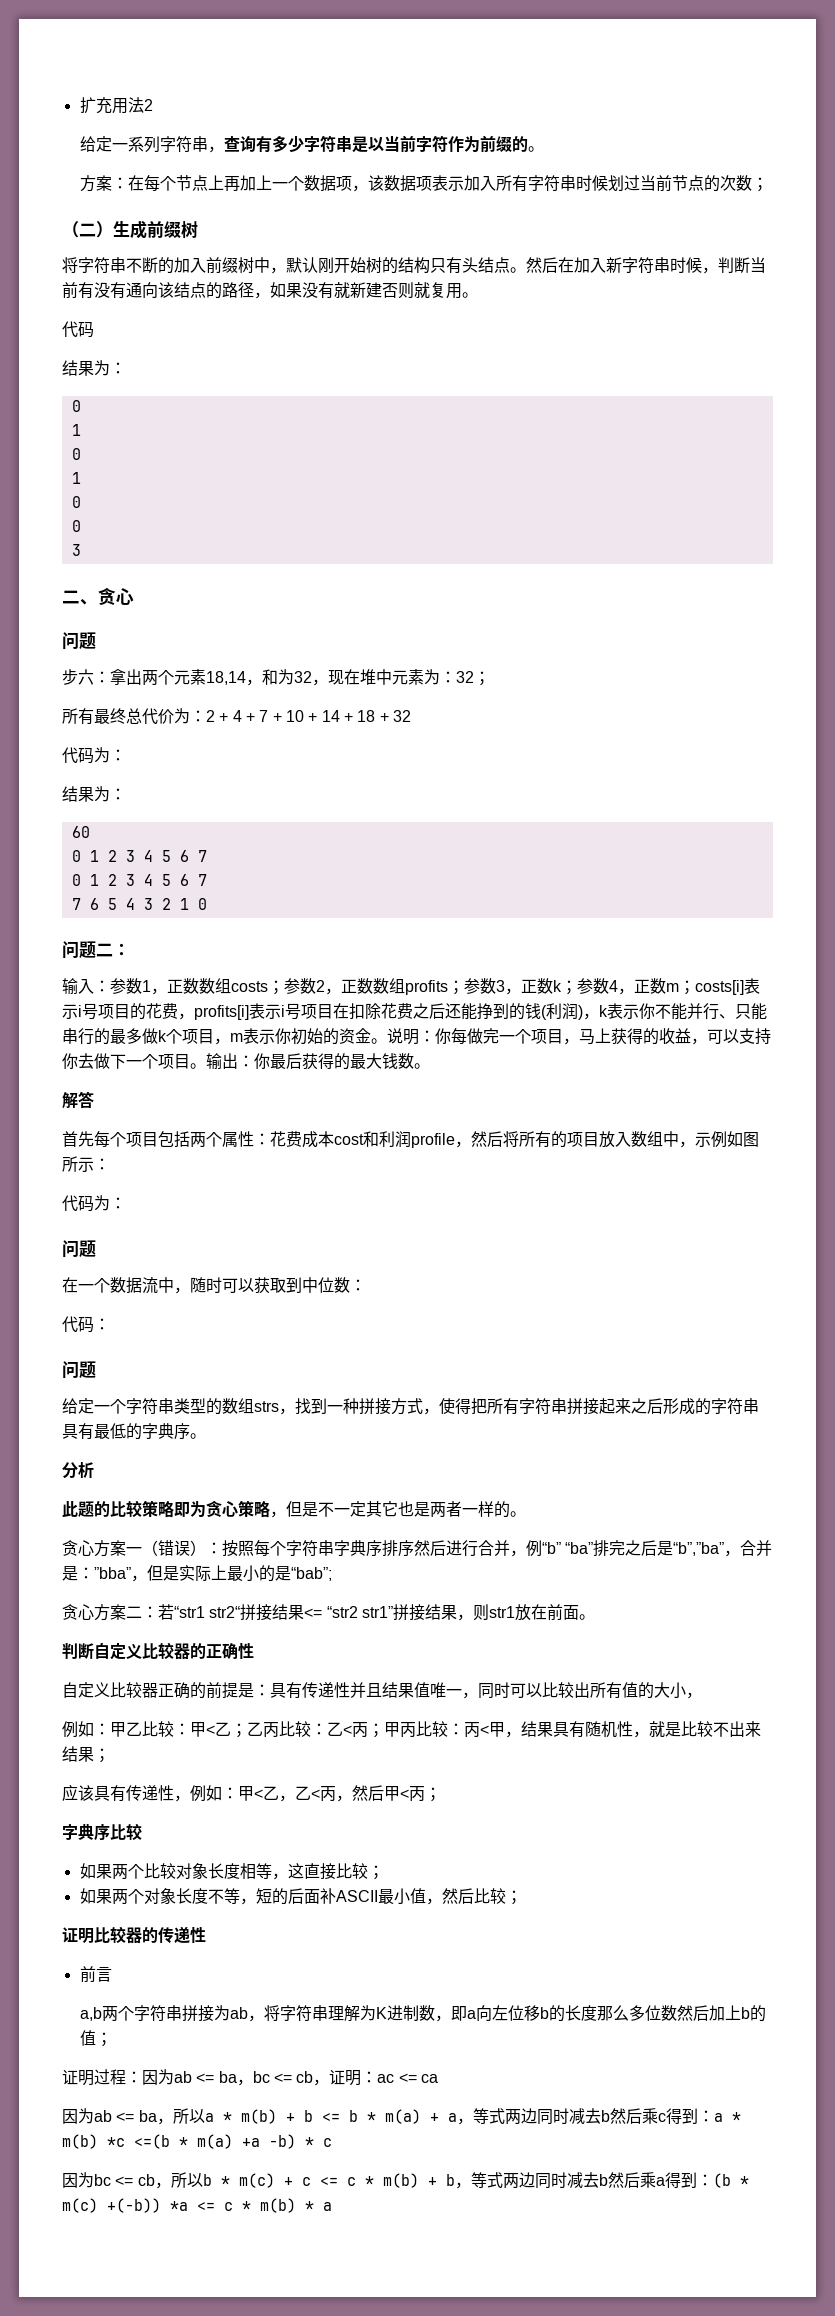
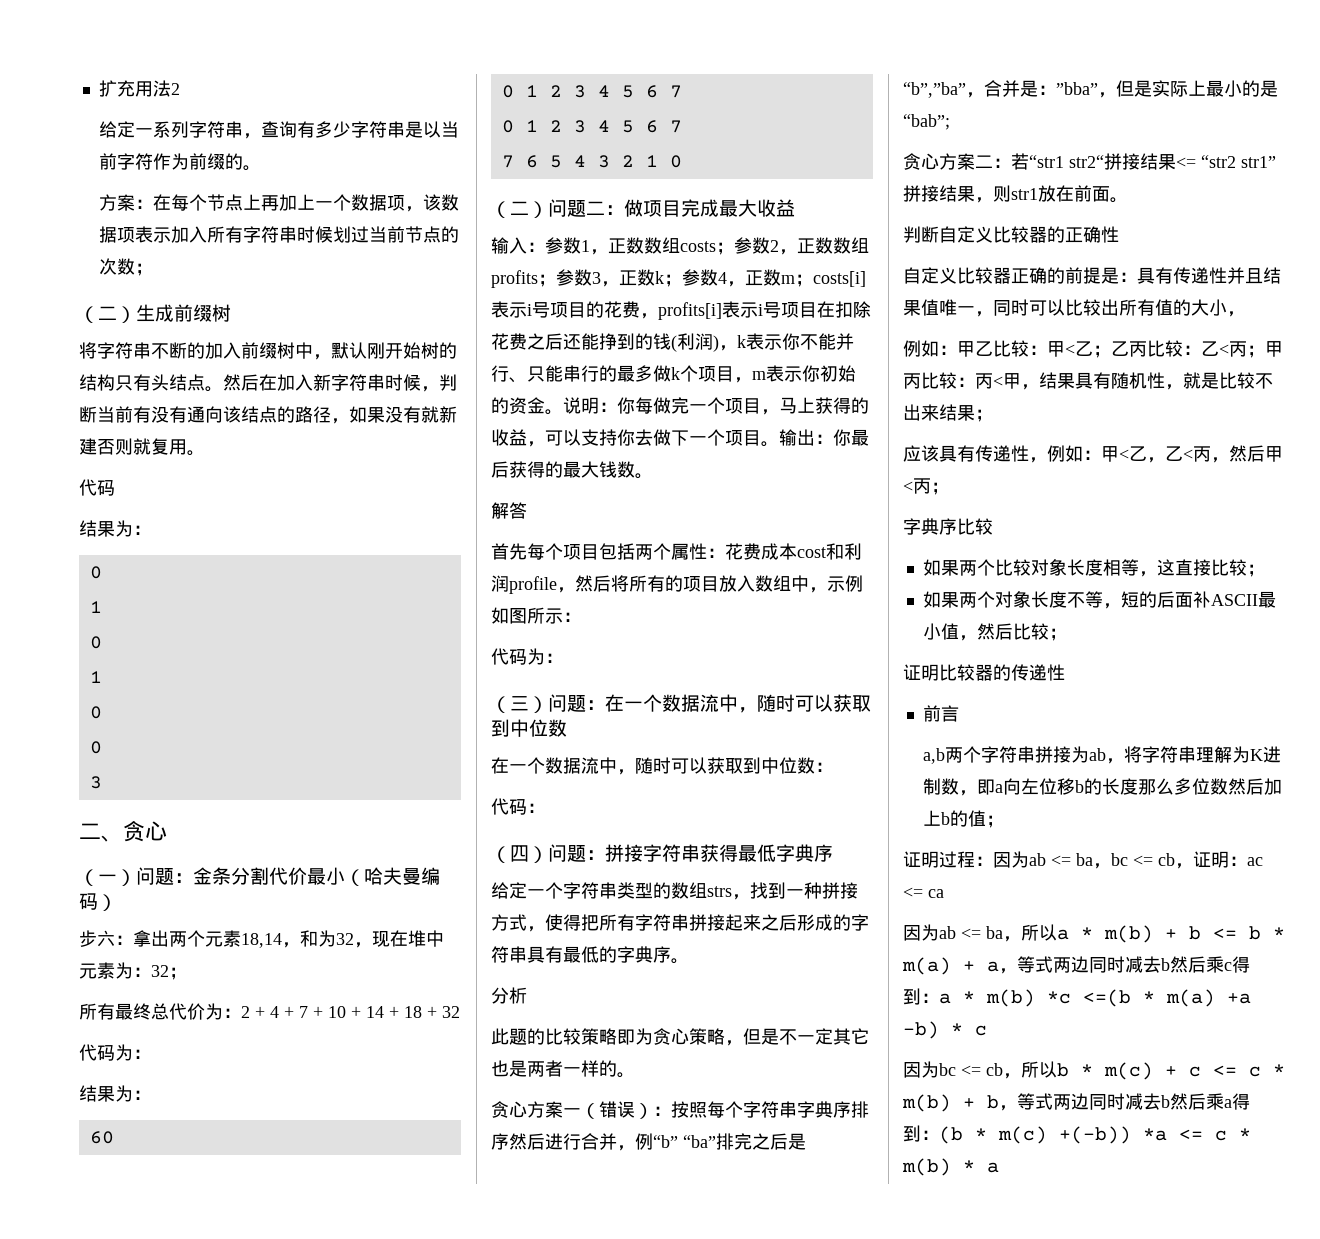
  二、贪心
- 问题
+ （一）问题：金条分割代价最小（哈夫曼编码）
- 问题二：
+ （二）问题二：做项目完成最大收益
  首先每个项目包括两个属性：花费成本cost和利润profile，然后将所有的项目放入数组中，示例如图所示：
  代码为：
- 问题
+ （三）问题：在一个数据流中，随时可以获取到中位数
  代码：
- 问题
+ （四）问题：拼接字符串获得最低字典序

